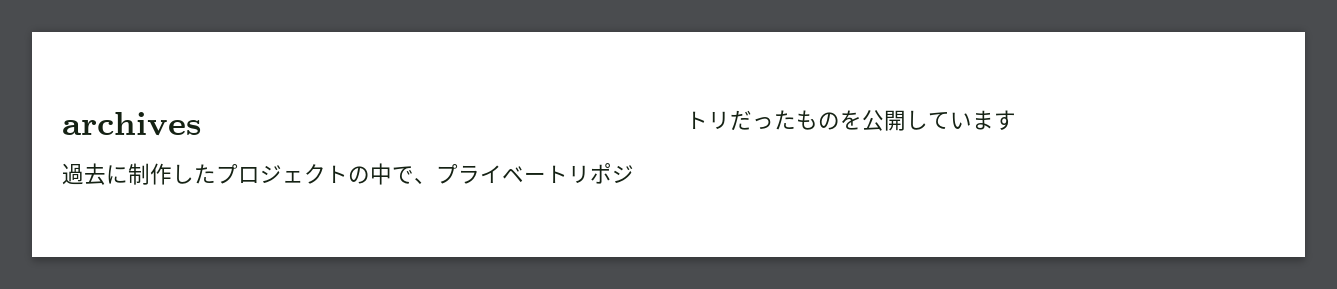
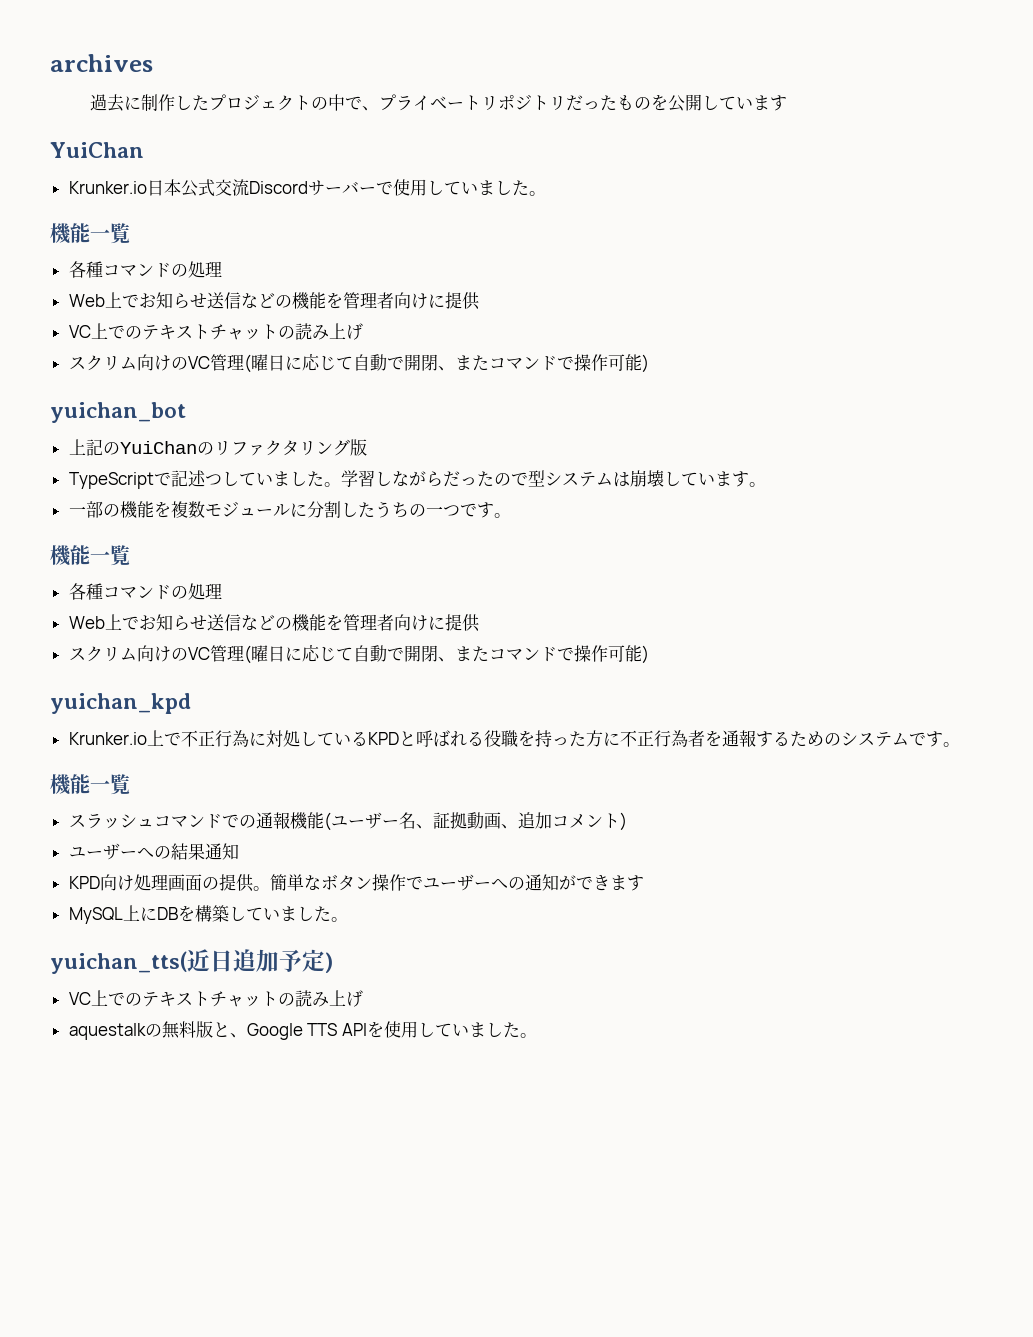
  過去に制作したプロジェクトの中で、プライベートリポジトリだったものを公開しています
+ YuiChan
+ Krunker.io日本公式交流Discordサーバーで使用していました。
+ 機能一覧
+ 各種コマンドの処理
+ Web上でお知らせ送信などの機能を管理者向けに提供
+ VC上でのテキストチャットの読み上げ
+ スクリム向けのVC管理(曜日に応じて自動で開閉、またコマンドで操作可能)
+ yuichan_bot
+ 上記のYuiChanのリファクタリング版
+ TypeScriptで記述つしていました。学習しながらだったので型システムは崩壊しています。
+ 一部の機能を複数モジュールに分割したうちの一つです。
+ 機能一覧
+ 各種コマンドの処理
+ Web上でお知らせ送信などの機能を管理者向けに提供
+ スクリム向けのVC管理(曜日に応じて自動で開閉、またコマンドで操作可能)
+ yuichan_kpd
+ Krunker.io上で不正行為に対処しているKPDと呼ばれる役職を持った方に不正行為者を通報するためのシステムです。
+ 機能一覧
+ スラッシュコマンドでの通報機能(ユーザー名、証拠動画、追加コメント)
+ ユーザーへの結果通知
+ KPD向け処理画面の提供。簡単なボタン操作でユーザーへの通知ができます
+ MySQL上にDBを構築していました。
+ yuichan_tts(近日追加予定)
+ VC上でのテキストチャットの読み上げ
+ aquestalkの無料版と、Google TTS APIを使用していました。

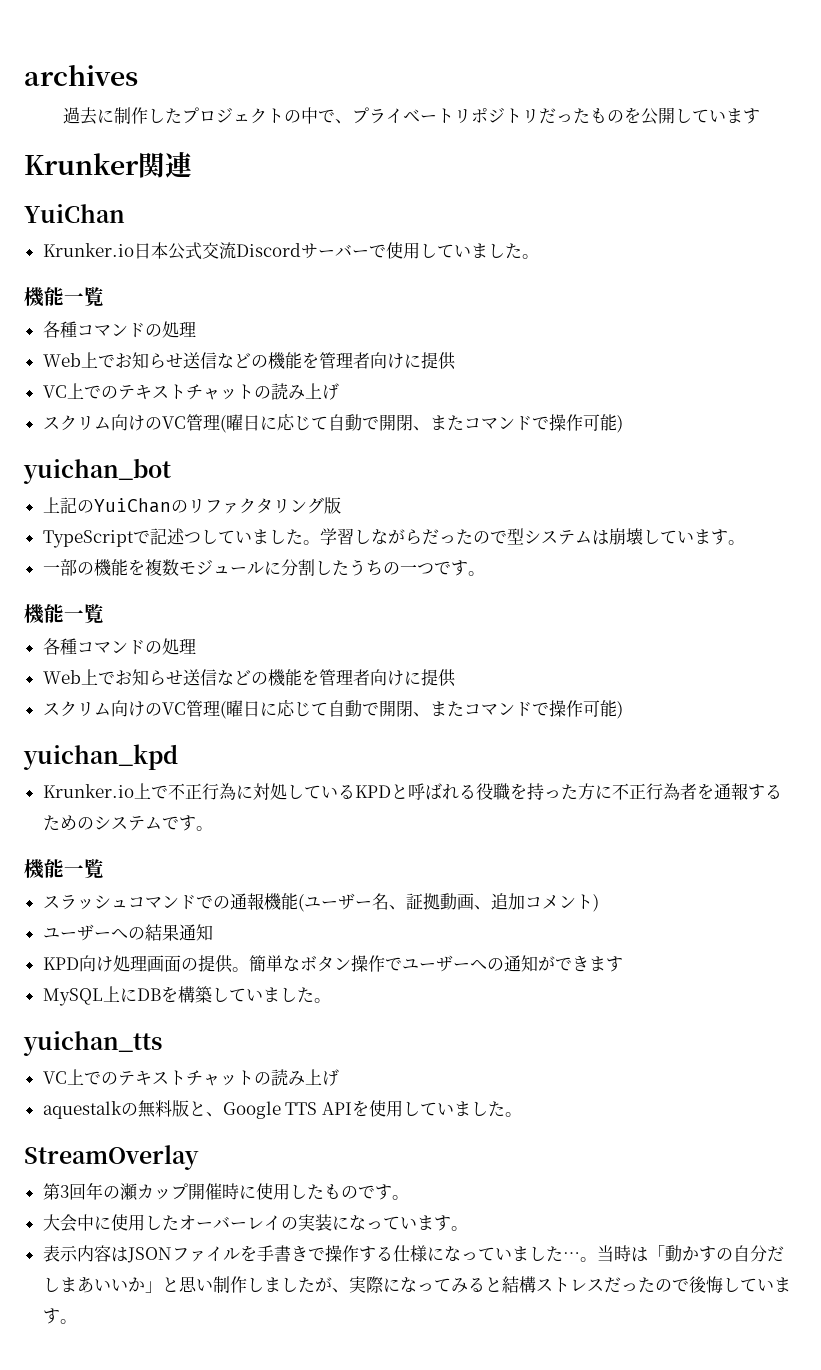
+ Krunker関連
- yuichan_tts(近日追加予定)
+ yuichan_tts
+ StreamOverlay
+ 第3回年の瀬カップ開催時に使用したものです。
+ 大会中に使用したオーバーレイの実装になっています。
+ 表示内容はJSONファイルを手書きで操作する仕様になっていました…。当時は「動かすの自分だしまあいいか」と思い制作しましたが、実際になってみると結構ストレスだったので後悔しています。

